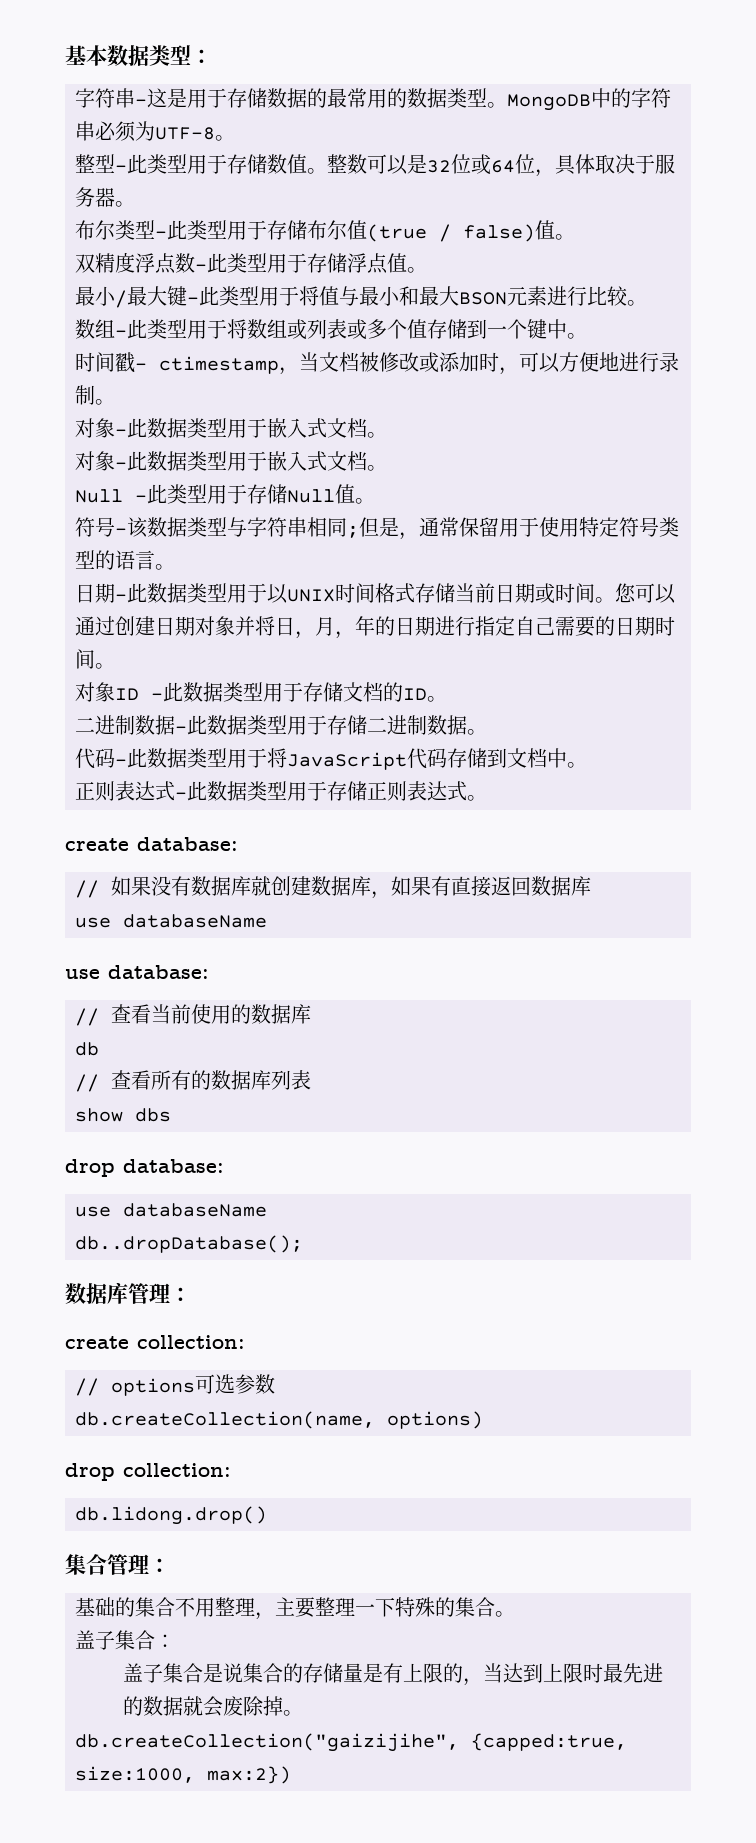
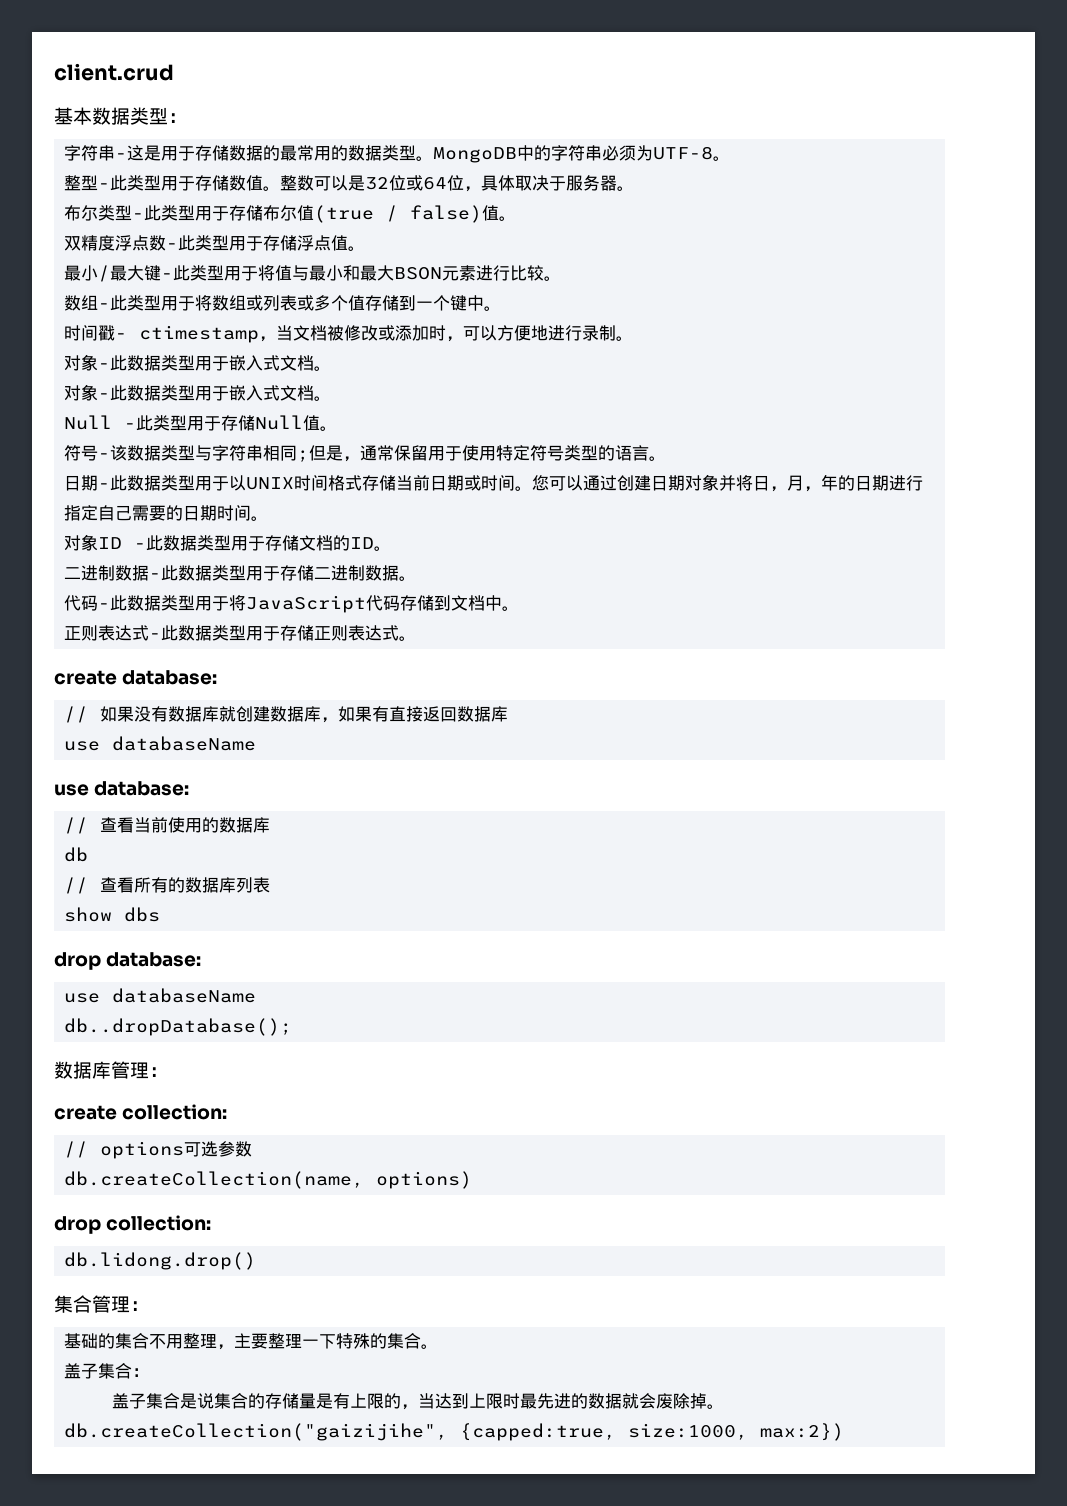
+ client.crud

